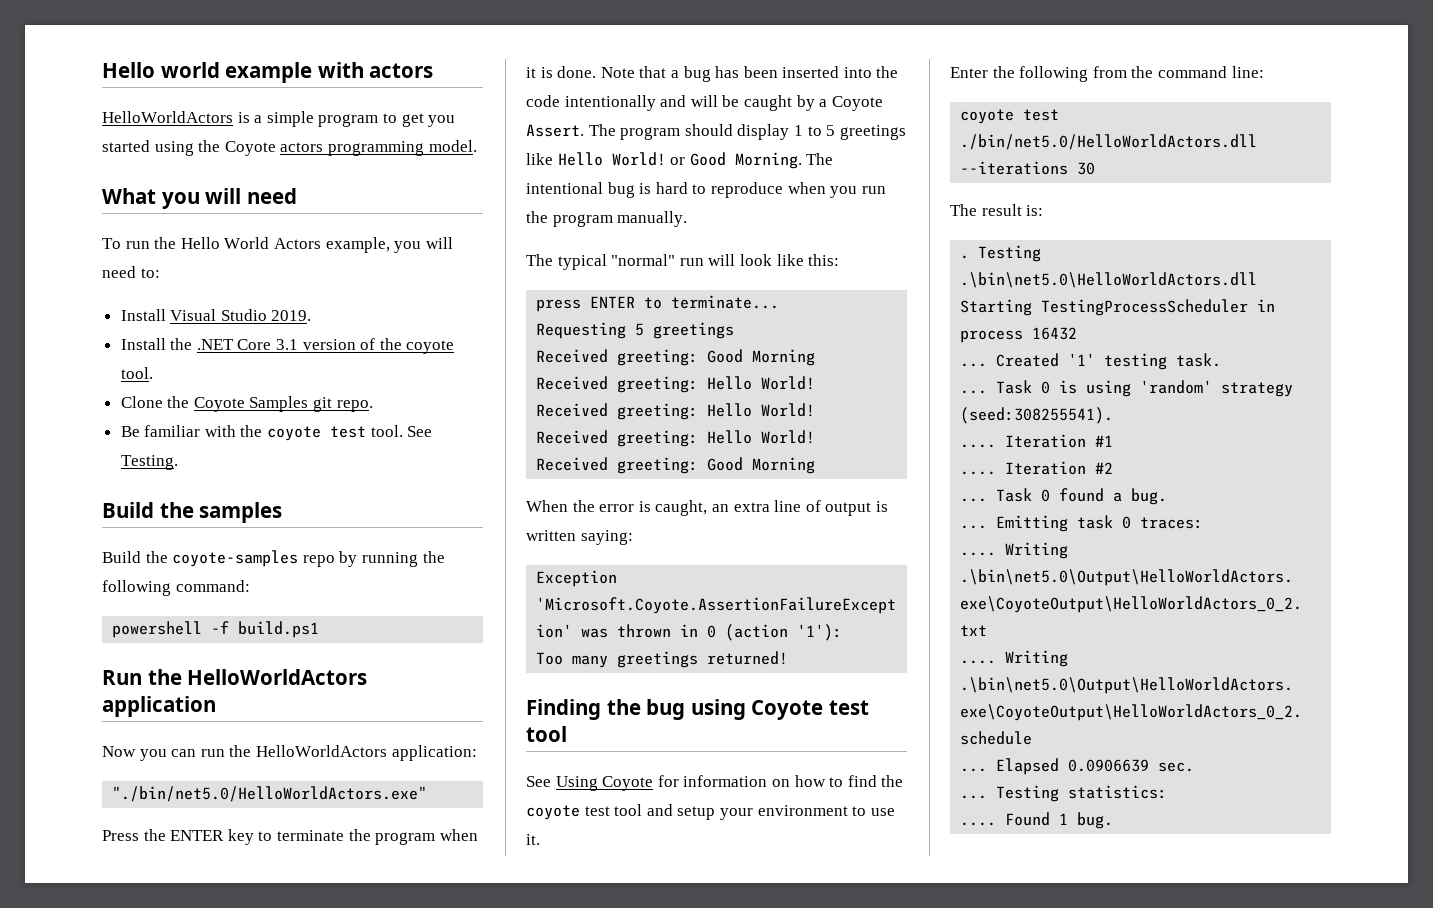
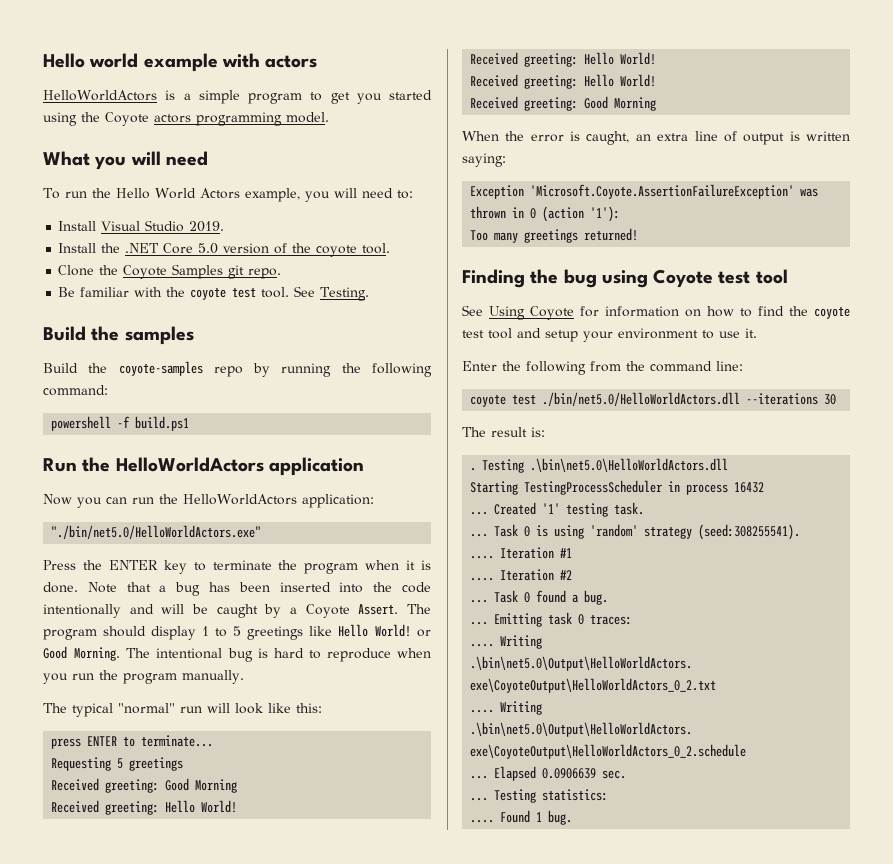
- Install the .NET Core 3.1 version of the coyote tool.
+ Install the .NET Core 5.0 version of the coyote tool.

